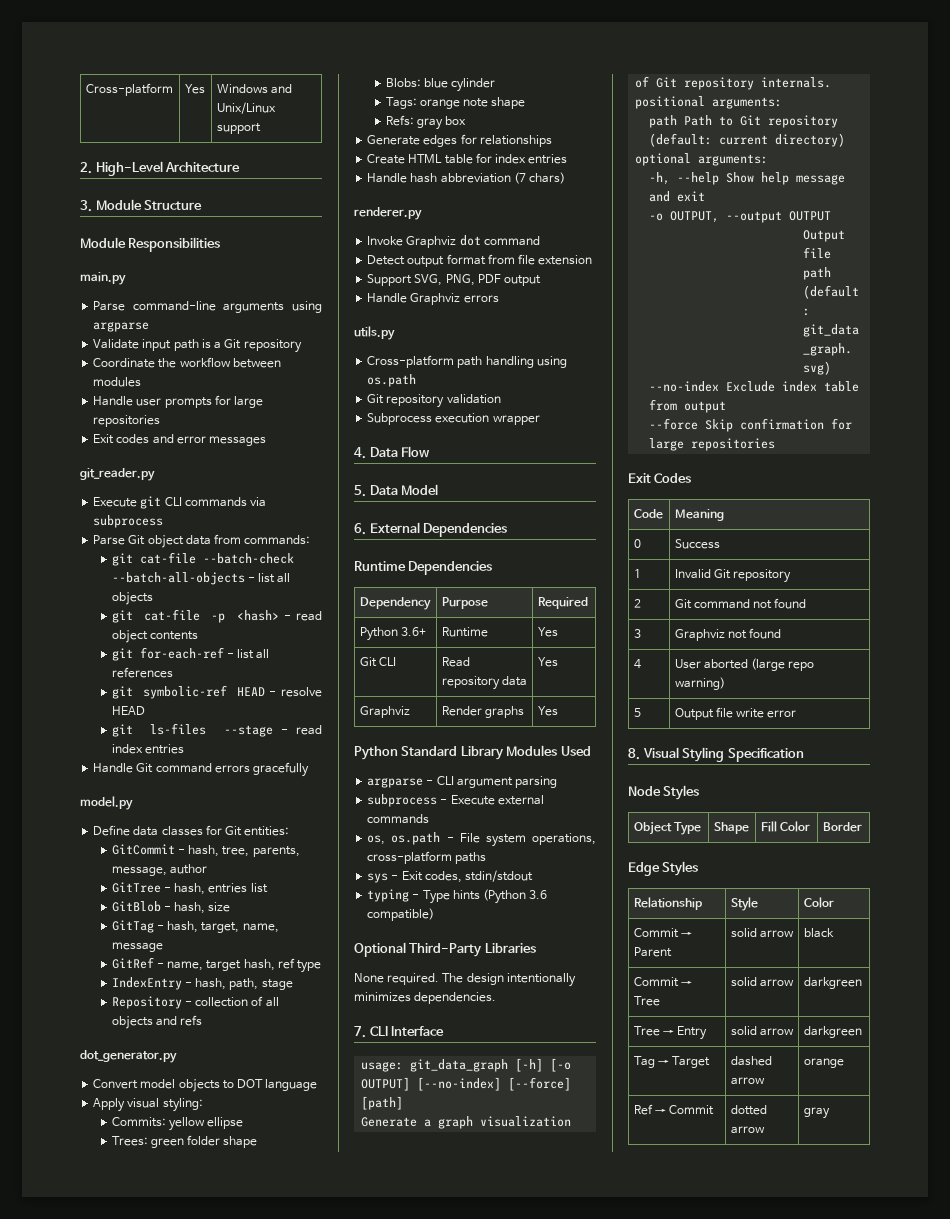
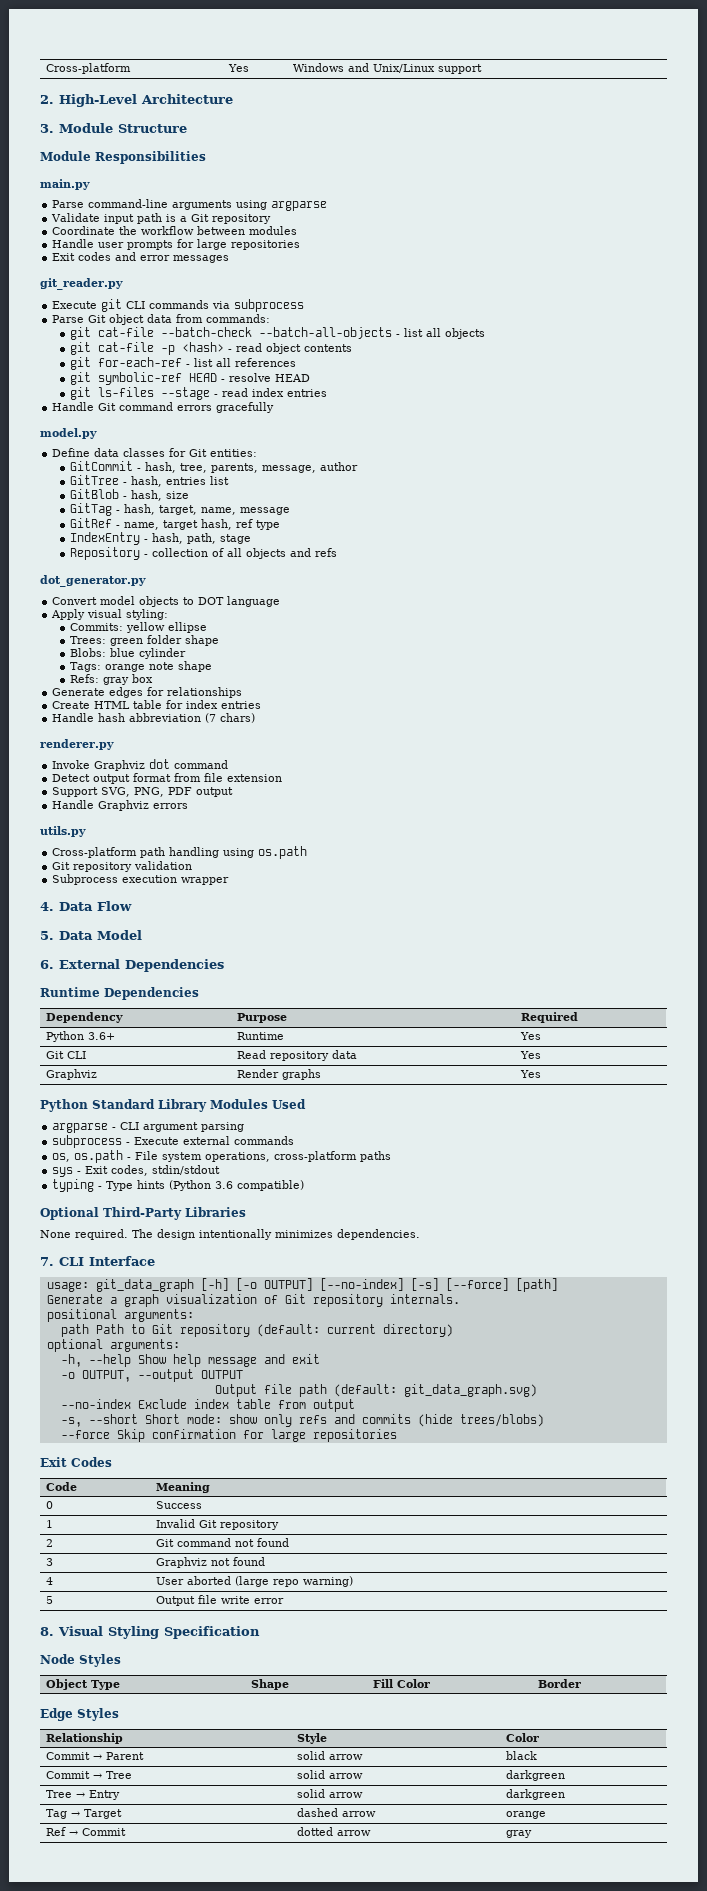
- usage: git_data_graph [-h] [-o OUTPUT] [--no-index] [--force] [path]
+ usage: git_data_graph [-h] [-o OUTPUT] [--no-index] [-s] [--force] [path]
+ -s, --short Short mode: show only refs and commits (hide trees/blobs)

